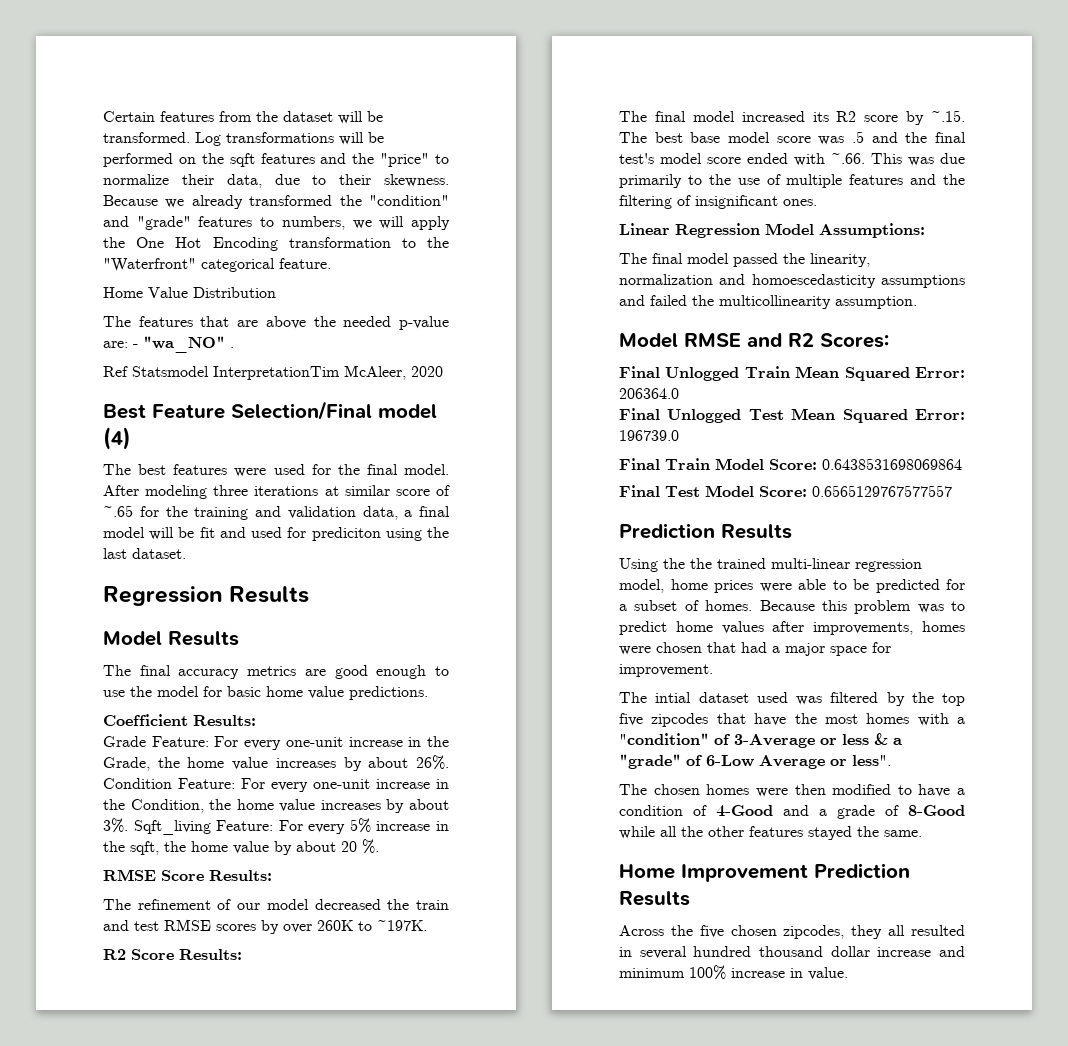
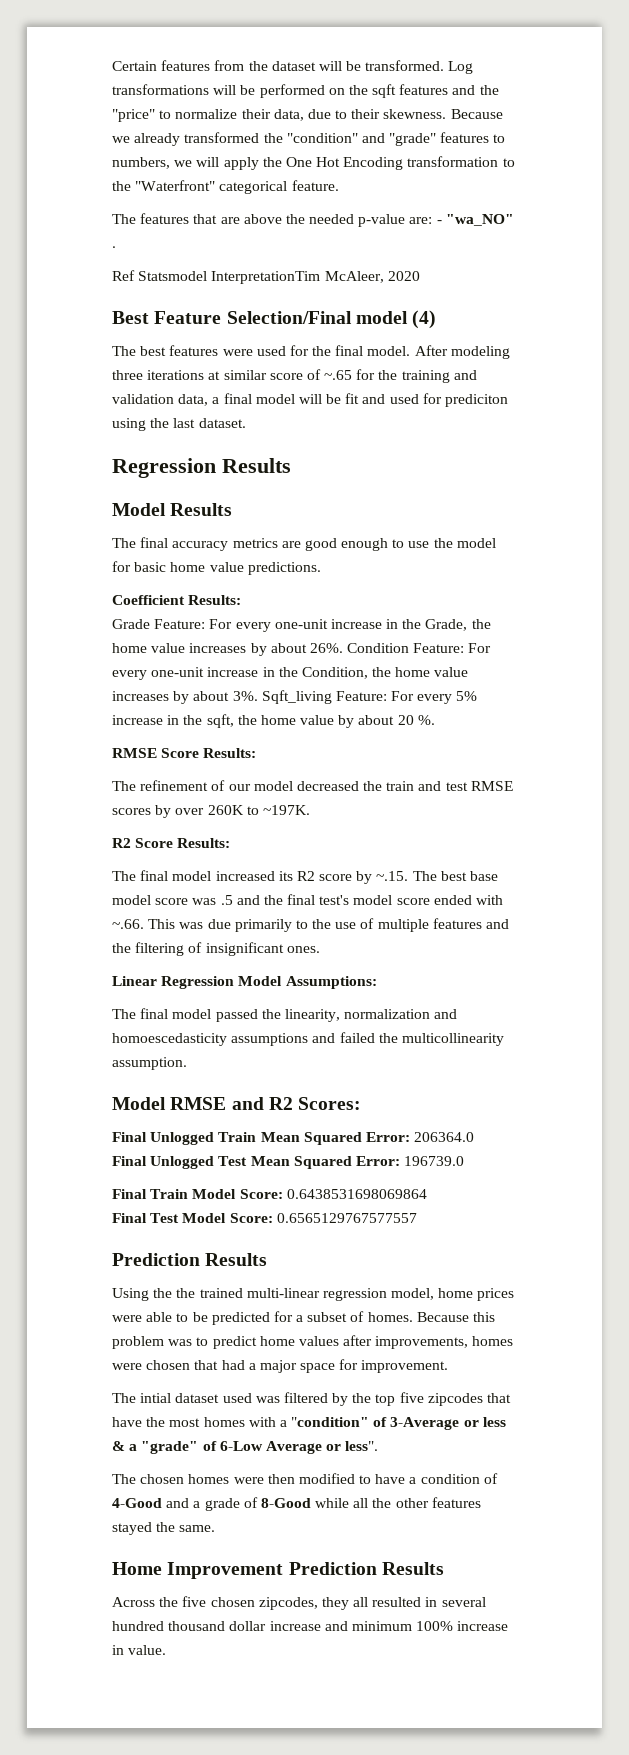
- Home Value Distribution

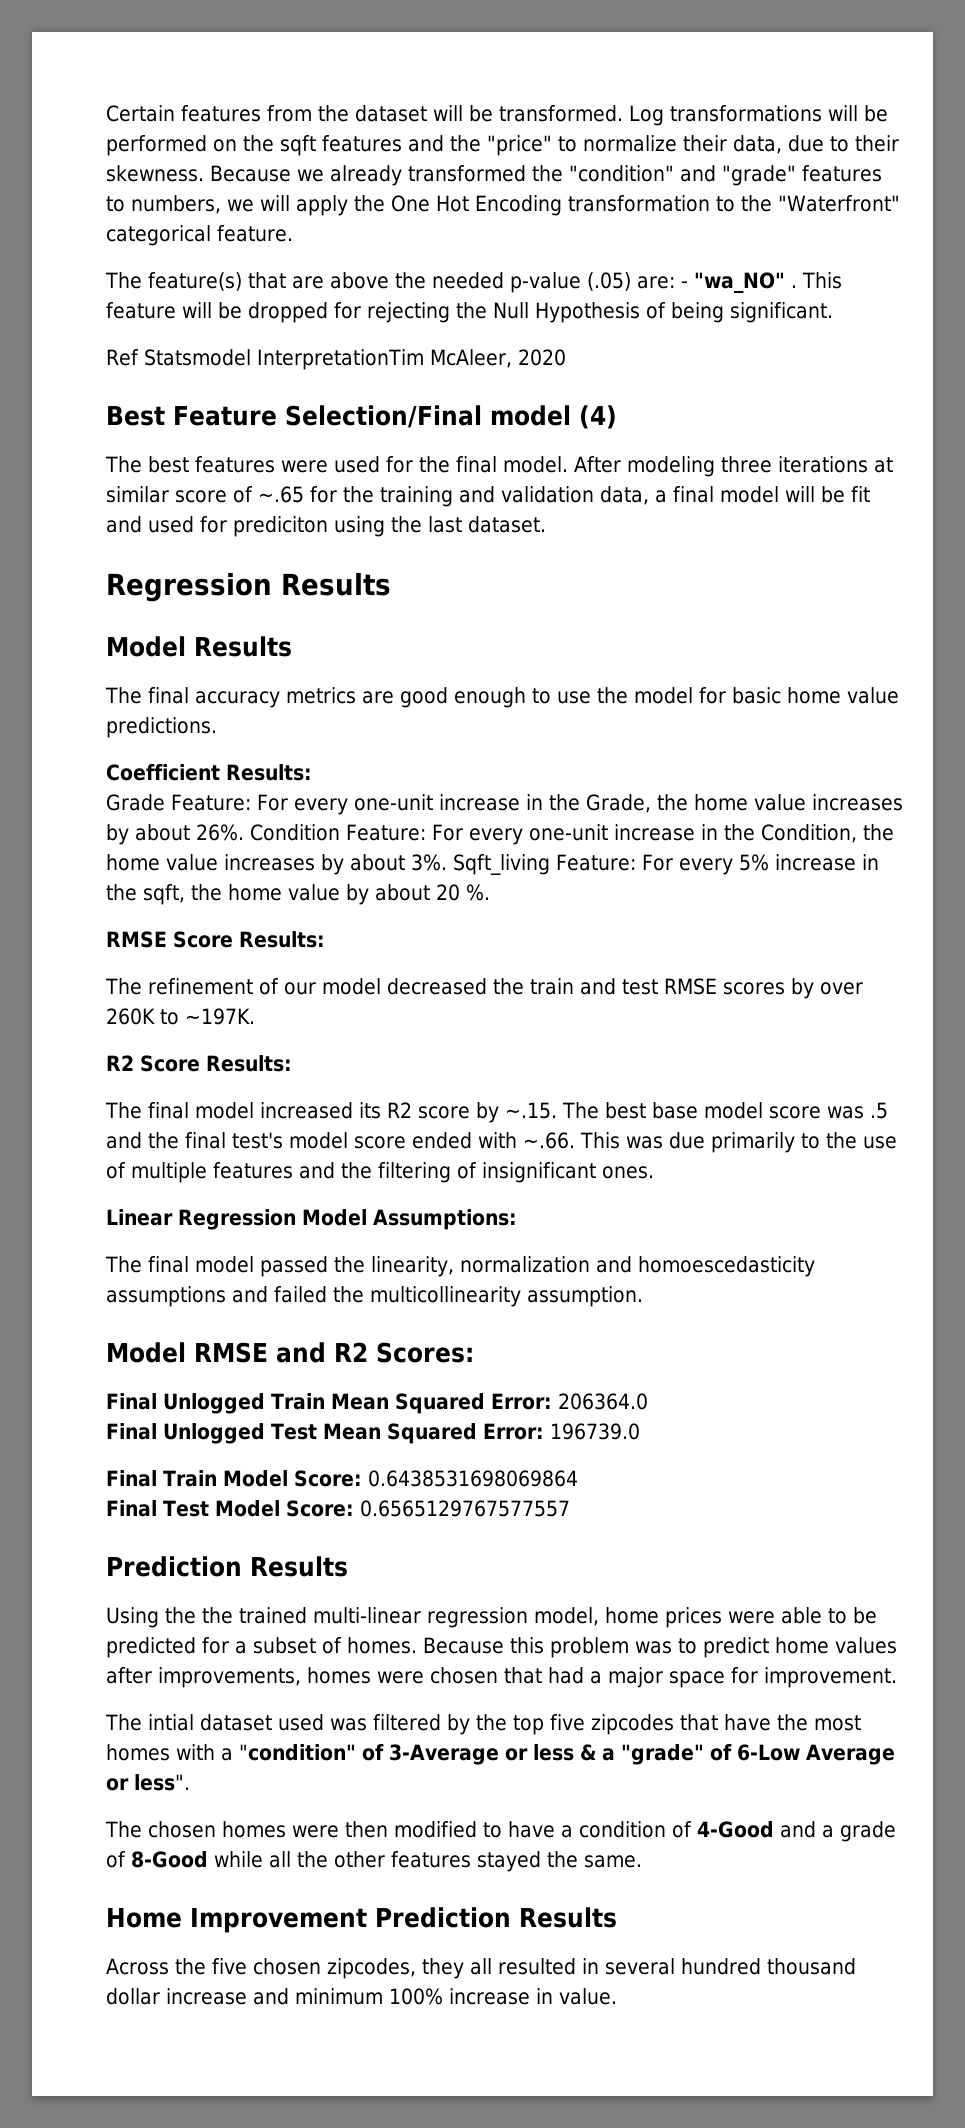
- The features that are above the needed p-value are: - "wa_NO" .
+ The feature(s) that are above the needed p-value (.05) are: - "wa_NO" . This feature will be dropped for rejecting the Null Hypothesis of being significant.

